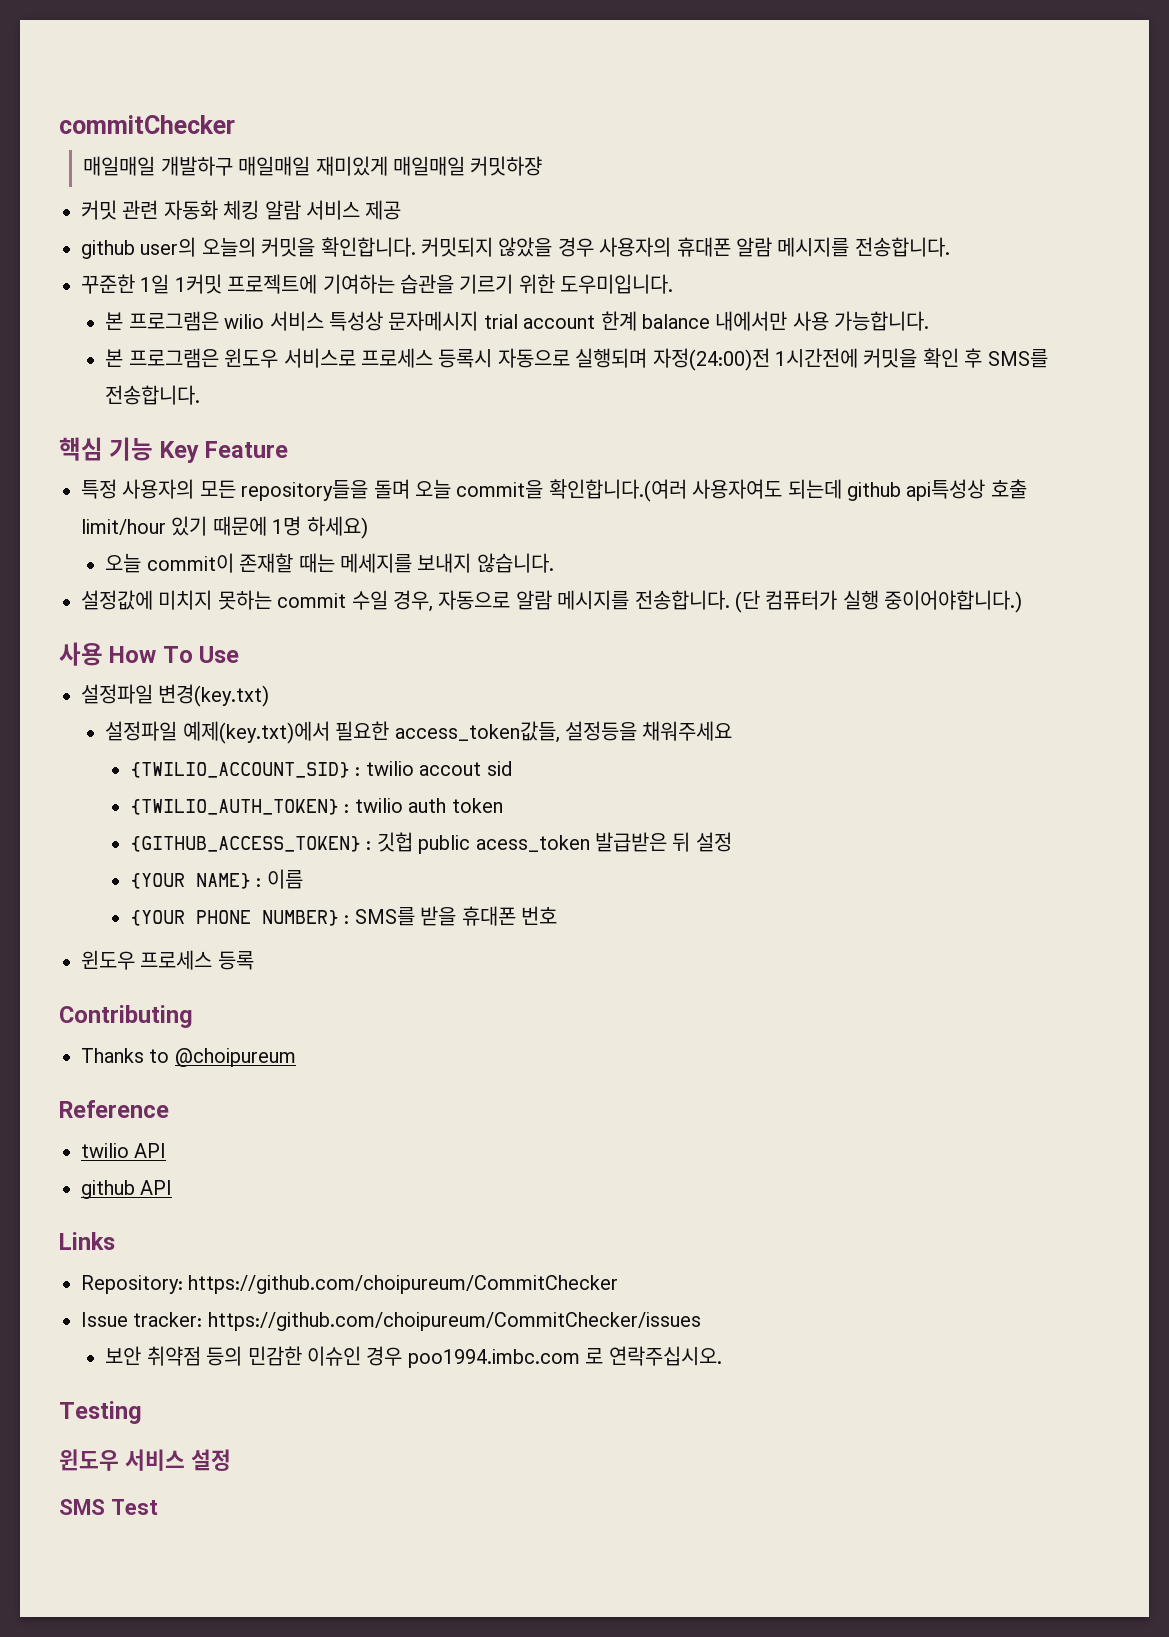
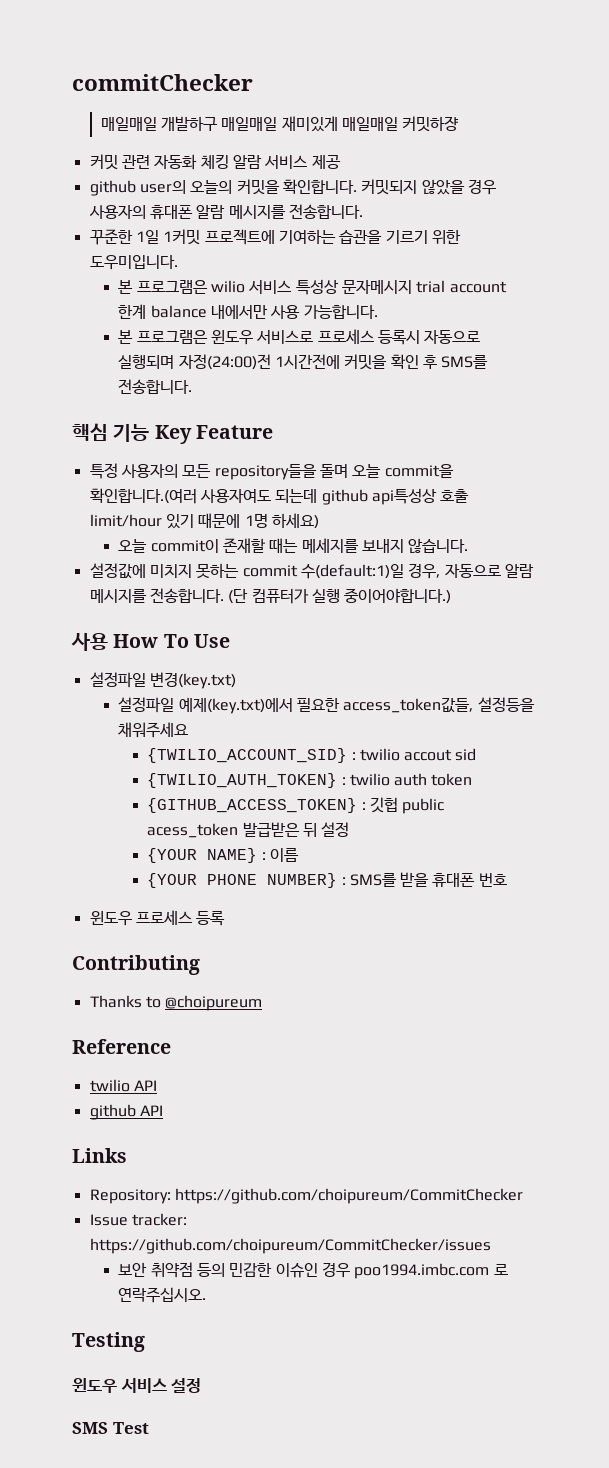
- 설정값에 미치지 못하는 commit 수일 경우, 자동으로 알람 메시지를 전송합니다.
+ 설정값에 미치지 못하는 commit 수(default:1)일 경우, 자동으로 알람 메시지를 전송합니다.

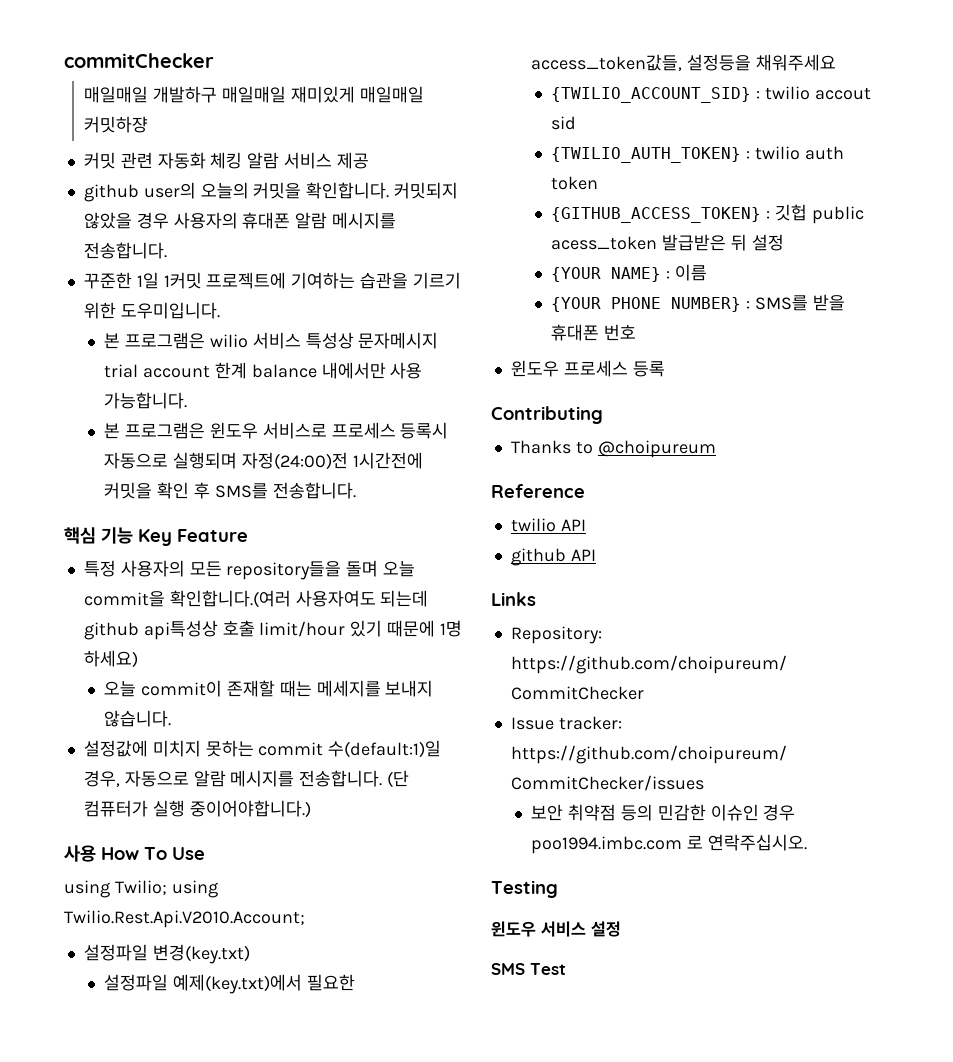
+ using Twilio; using Twilio.Rest.Api.V2010.Account;

